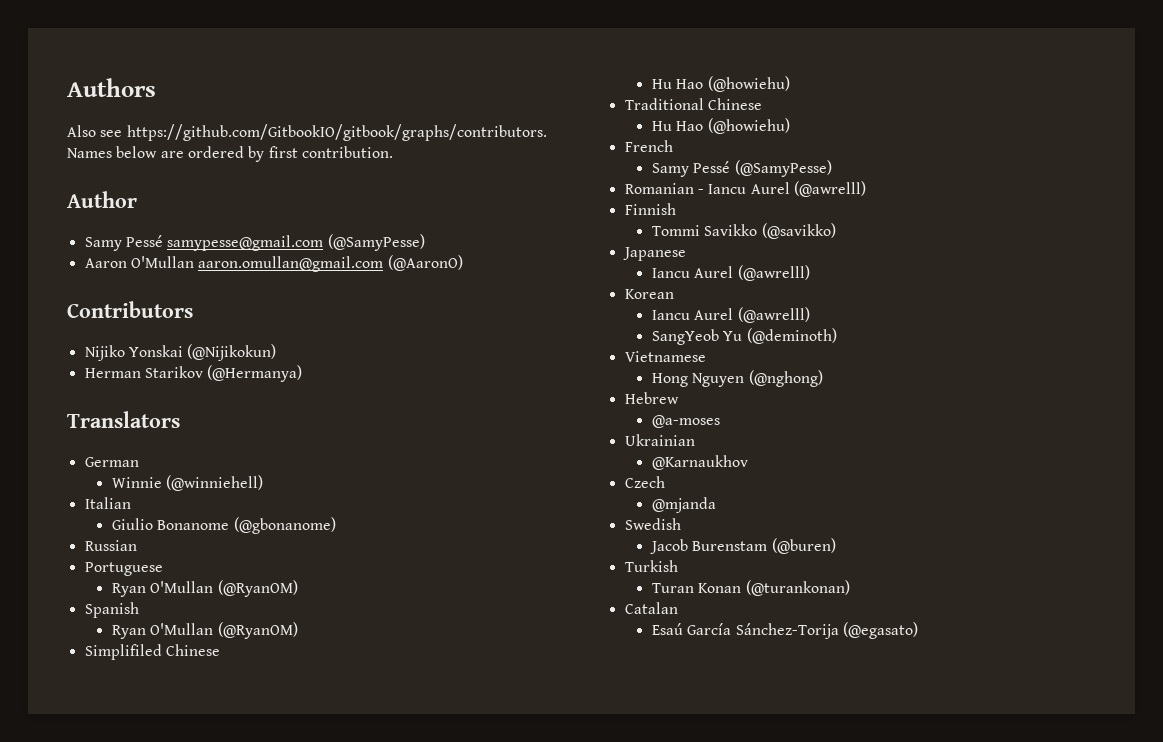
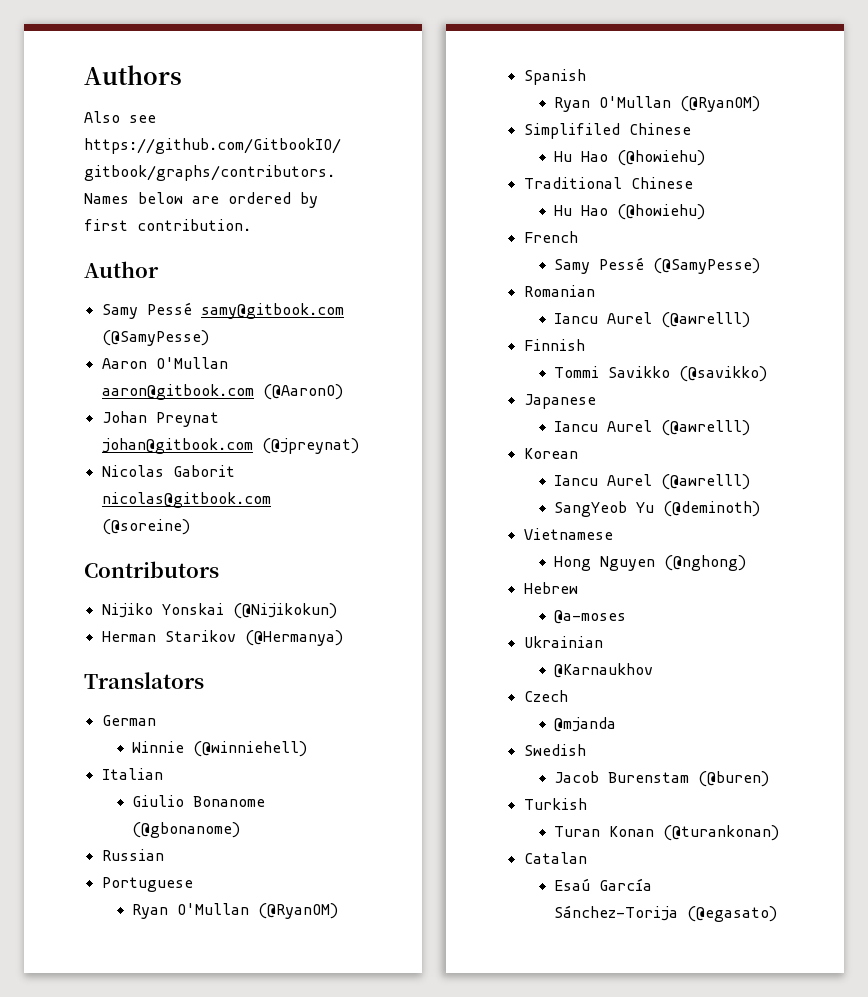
- Samy Pessé samypesse@gmail.com (@SamyPesse)
+ Samy Pessé samy@gitbook.com (@SamyPesse)
- Aaron O'Mullan aaron.omullan@gmail.com (@AaronO)
+ Aaron O'Mullan aaron@gitbook.com (@AaronO)
+ Johan Preynat johan@gitbook.com (@jpreynat)
+ Nicolas Gaborit nicolas@gitbook.com (@soreine)
- Romanian - Iancu Aurel (@awrelll)
+ Romanian
+ Iancu Aurel (@awrelll)

